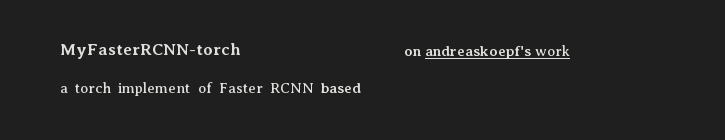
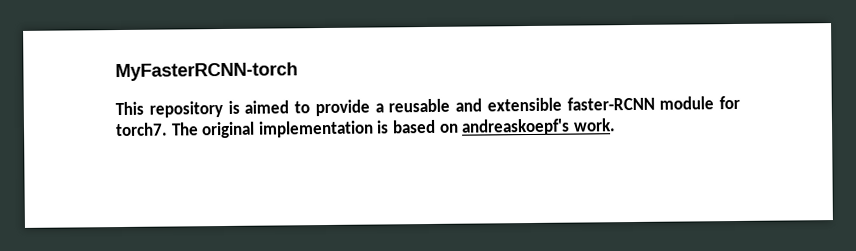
- a torch implement of Faster RCNN based on andreaskoepf's work
+ This repository is aimed to provide a reusable and extensible faster-RCNN module for torch7. The original implementation is based on andreaskoepf's work.

